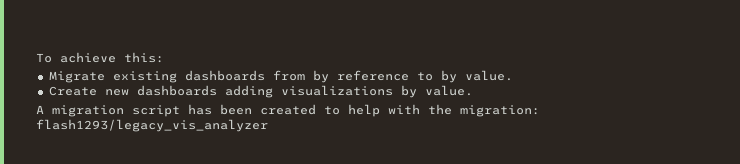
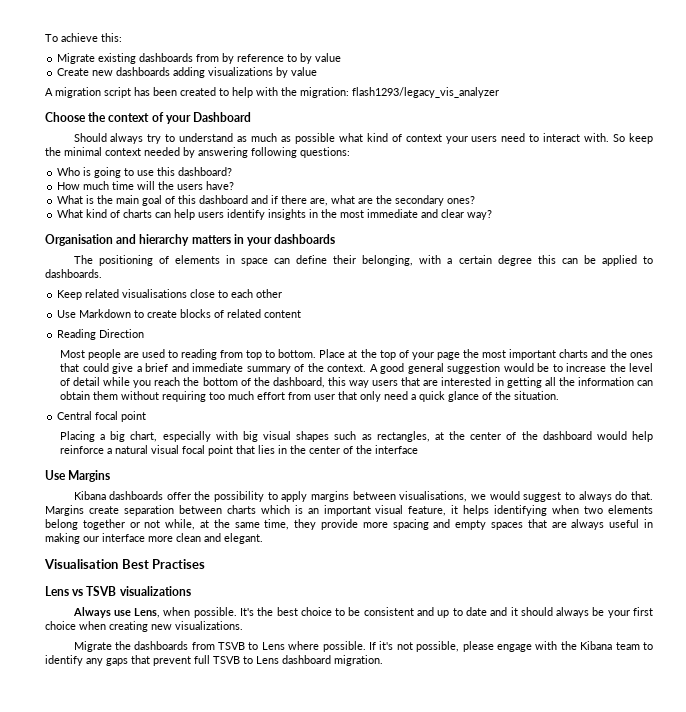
- Migrate existing dashboards from by reference to by value.
+ Migrate existing dashboards from by reference to by value
- Create new dashboards adding visualizations by value.
+ Create new dashboards adding visualizations by value
+ Choose the context of your Dashboard
+ Should always try to understand as much as possible what kind of context your users need to interact with. So keep the minimal context needed by answering following questions:
+ Who is going to use this dashboard?
+ How much time will the users have?
+ What is the main goal of this dashboard and if there are, what are the secondary ones?
+ What kind of charts can help users identify insights in the most immediate and clear way?
+ Organisation and hierarchy matters in your dashboards
+ The positioning of elements in space can define their belonging, with a certain degree this can be applied to dashboards.
+ Keep related visualisations close to each other
+ Use Markdown to create blocks of related content
+ Reading Direction
+ Most people are used to reading from top to bottom. Place at the top of your page the most important charts and the ones that could give a brief and immediate summary of the context. A good general suggestion would be to increase the level of detail while you reach the bottom of the dashboard, this way users that are interested in getting all the information can obtain them without requiring too much effort from user that only need a quick glance of the situation.
+ Central focal point
+ Placing a big chart, especially with big visual shapes such as rectangles, at the center of the dashboard would help reinforce a natural visual focal point that lies in the center of the interface
+ Use Margins
+ Kibana dashboards offer the possibility to apply margins between visualisations, we would suggest to always do that. Margins create separation between charts which is an important visual feature, it helps identifying when two elements belong together or not while, at the same time, they provide more spacing and empty spaces that are always useful in making our interface more clean and elegant.
+ Visualisation Best Practises
+ Lens vs TSVB visualizations
+ Always use Lens, when possible. It's the best choice to be consistent and up to date and it should always be your first choice when creating new visualizations.
+ Migrate the dashboards from TSVB to Lens where possible. If it's not possible, please engage with the Kibana team to identify any gaps that prevent full TSVB to Lens dashboard migration.

